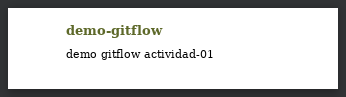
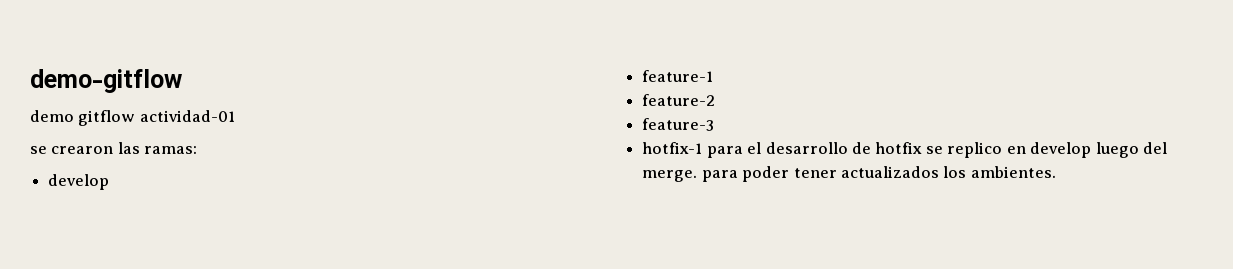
+ se crearon las ramas:
+ develop
+ feature-1
+ feature-2
+ feature-3
+ hotfix-1 para el desarrollo de hotfix se replico en develop luego del merge. para poder tener actualizados los ambientes.

